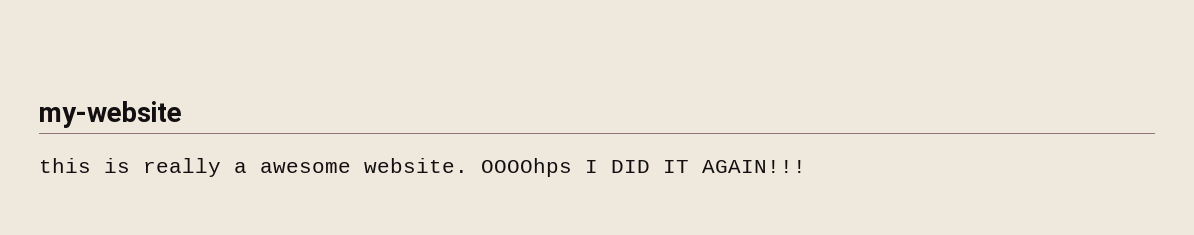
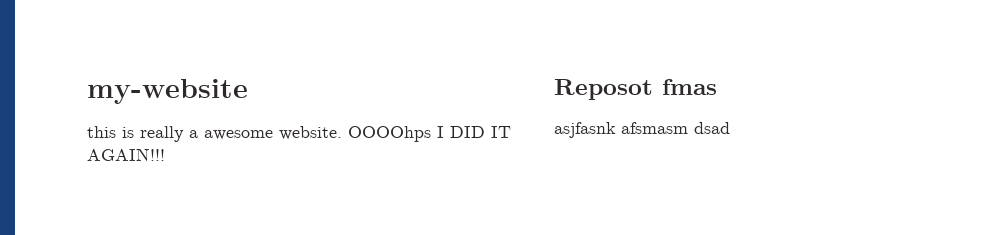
+ Reposot fmas
+ asjfasnk afsmasm dsad

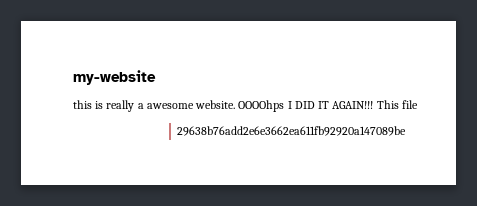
- OOOOhps I DID IT AGAIN!!!
- Reposot fmas
- asjfasnk afsmasm dsad
+ OOOOhps I DID IT AGAIN!!! This file
+ 29638b76add2e6e3662ea611fb92920a147089be

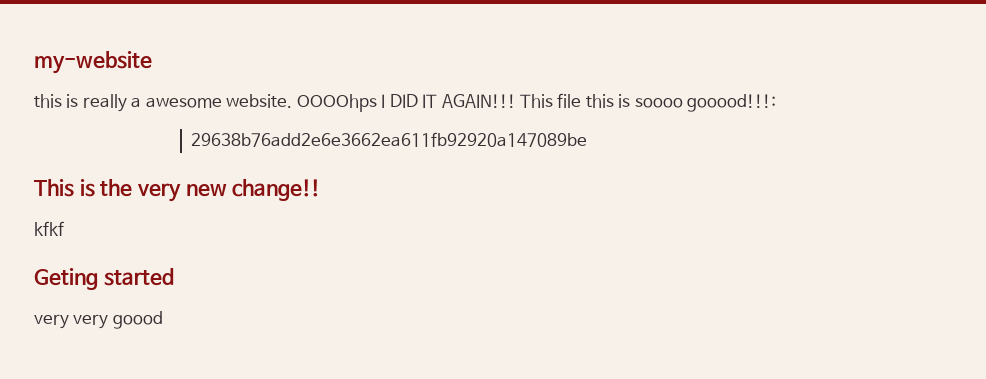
- This file
+ This file this is soooo gooood!!!:
  29638b76add2e6e3662ea611fb92920a147089be
+ This is the very new change!!
+ kfkf
+ Geting started
+ very very goood

